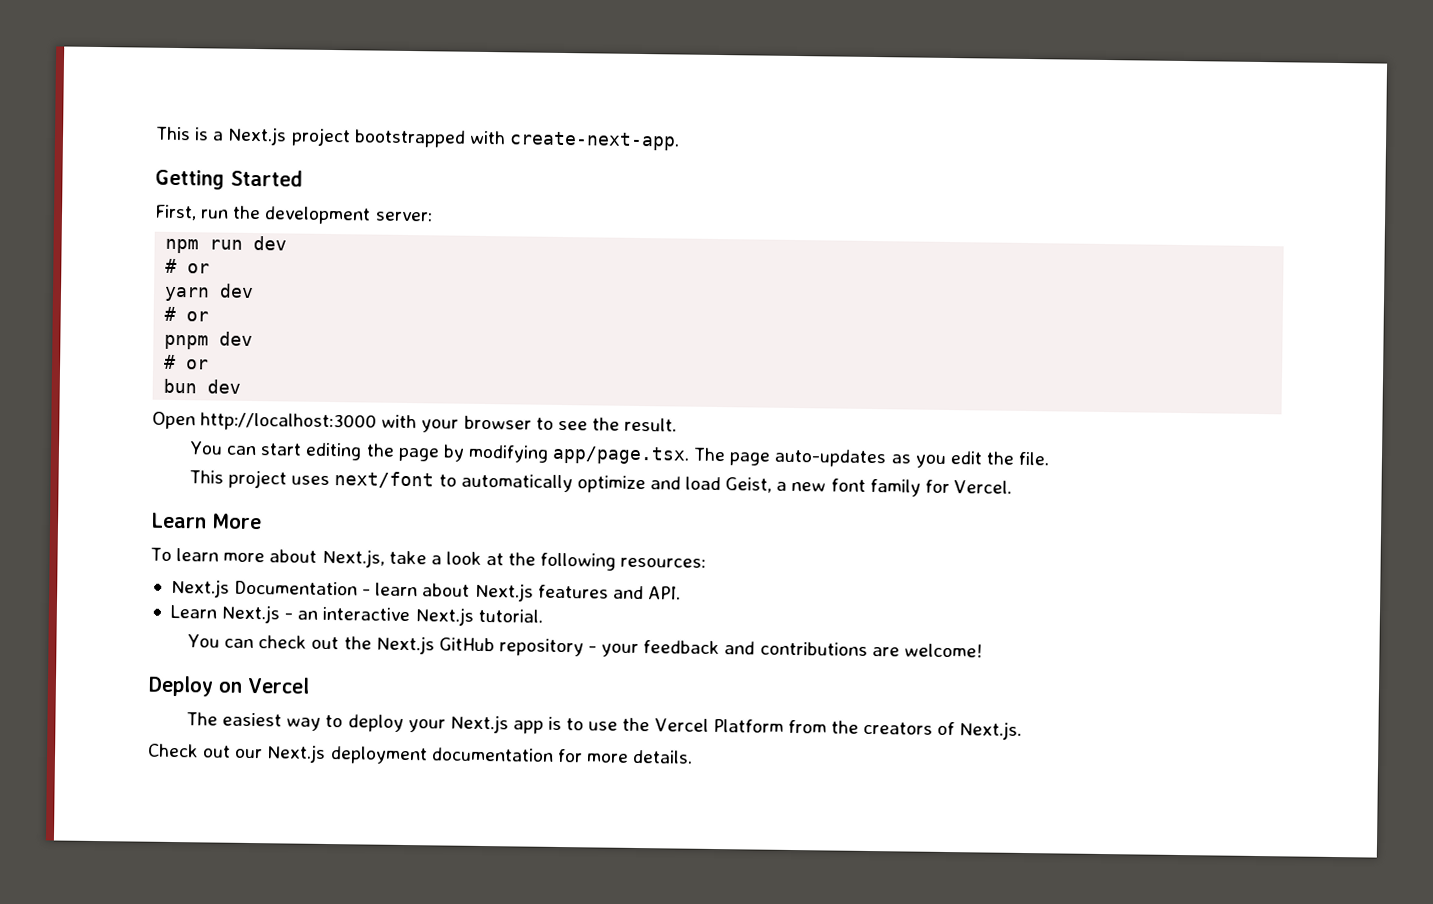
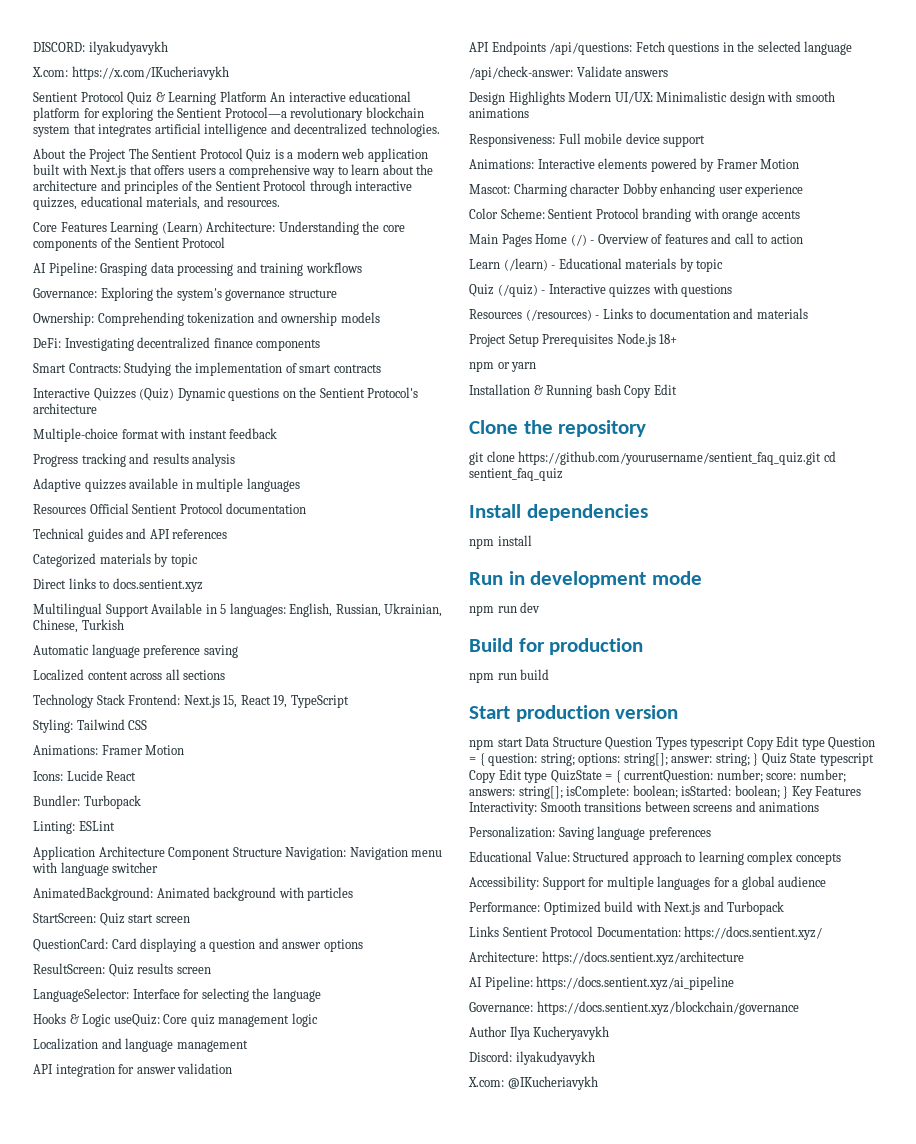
- This is a Next.js project bootstrapped with create-next-app.
- Getting Started
- First, run the development server:
+ DISCORD: ilyakudyavykh
+ X.com: https://x.com/IKucheriavykh
+ Sentient Protocol Quiz & Learning Platform An interactive educational platform for exploring the Sentient Protocol—a revolutionary blockchain system that integrates artificial intelligence and decentralized technologies.
+ About the Project The Sentient Protocol Quiz is a modern web application built with Next.js that offers users a comprehensive way to learn about the architecture and principles of the Sentient Protocol through interactive quizzes, educational materials, and resources.
+ Core Features Learning (Learn) Architecture: Understanding the core components of the Sentient Protocol
+ AI Pipeline: Grasping data processing and training workflows
+ Governance: Exploring the system's governance structure
+ Ownership: Comprehending tokenization and ownership models
+ DeFi: Investigating decentralized finance components
+ Smart Contracts: Studying the implementation of smart contracts
+ Interactive Quizzes (Quiz) Dynamic questions on the Sentient Protocol's architecture
+ Multiple-choice format with instant feedback
+ Progress tracking and results analysis
+ Adaptive quizzes available in multiple languages
+ Resources Official Sentient Protocol documentation
+ Technical guides and API references
+ Categorized materials by topic
+ Direct links to docs.sentient.xyz
+ Multilingual Support Available in 5 languages: English, Russian, Ukrainian, Chinese, Turkish
+ Automatic language preference saving
+ Localized content across all sections
+ Technology Stack Frontend: Next.js 15, React 19, TypeScript
+ Styling: Tailwind CSS
+ Animations: Framer Motion
+ Icons: Lucide React
+ Bundler: Turbopack
+ Linting: ESLint
+ Application Architecture Component Structure Navigation: Navigation menu with language switcher
+ AnimatedBackground: Animated background with particles
+ StartScreen: Quiz start screen
+ QuestionCard: Card displaying a question and answer options
+ ResultScreen: Quiz results screen
+ LanguageSelector: Interface for selecting the language
+ Hooks & Logic useQuiz: Core quiz management logic
+ Localization and language management
+ API integration for answer validation
+ API Endpoints /api/questions: Fetch questions in the selected language
+ /api/check-answer: Validate answers
+ Design Highlights Modern UI/UX: Minimalistic design with smooth animations
+ Responsiveness: Full mobile device support
+ Animations: Interactive elements powered by Framer Motion
+ Mascot: Charming character Dobby enhancing user experience
+ Color Scheme: Sentient Protocol branding with orange accents
+ Main Pages Home (/) - Overview of features and call to action
+ Learn (/learn) - Educational materials by topic
+ Quiz (/quiz) - Interactive quizzes with questions
+ Resources (/resources) - Links to documentation and materials
+ Project Setup Prerequisites Node.js 18+
+ npm or yarn
+ Installation & Running bash Copy Edit
+ Clone the repository
+ git clone https://github.com/yourusername/sentient_faq_quiz.git cd sentient_faq_quiz
+ Install dependencies
+ npm install
+ Run in development mode
  npm run dev
- # or
- yarn dev
- # or
- pnpm dev
- # or
- bun dev
- Open http://localhost:3000 with your browser to see the result.
- You can start editing the page by modifying app/page.tsx. The page auto-updates as you edit the file.
- This project uses next/font to automatically optimize and load Geist, a new font family for Vercel.
- Learn More
- To learn more about Next.js, take a look at the following resources:
- Next.js Documentation - learn about Next.js features and API.
- Learn Next.js - an interactive Next.js tutorial.
- You can check out the Next.js GitHub repository - your feedback and contributions are welcome!
- Deploy on Vercel
- The easiest way to deploy your Next.js app is to use the Vercel Platform from the creators of Next.js.
- Check out our Next.js deployment documentation for more details.
+ Build for production
+ npm run build
+ Start production version
+ npm start Data Structure Question Types typescript Copy Edit type Question = { question: string; options: string[]; answer: string; } Quiz State typescript Copy Edit type QuizState = { currentQuestion: number; score: number; answers: string[]; isComplete: boolean; isStarted: boolean; } Key Features Interactivity: Smooth transitions between screens and animations
+ Personalization: Saving language preferences
+ Educational Value: Structured approach to learning complex concepts
+ Accessibility: Support for multiple languages for a global audience
+ Performance: Optimized build with Next.js and Turbopack
+ Links Sentient Protocol Documentation: https://docs.sentient.xyz/
+ Architecture: https://docs.sentient.xyz/architecture
+ AI Pipeline: https://docs.sentient.xyz/ai_pipeline
+ Governance: https://docs.sentient.xyz/blockchain/governance
+ Author Ilya Kucheryavykh
+ Discord: ilyakudyavykh
+ X.com: @IKucheriavykh

